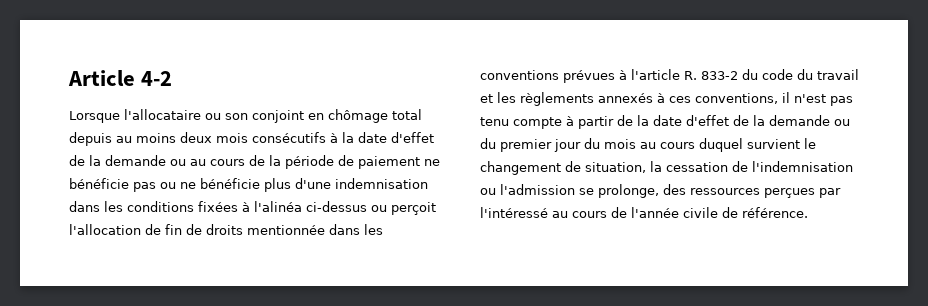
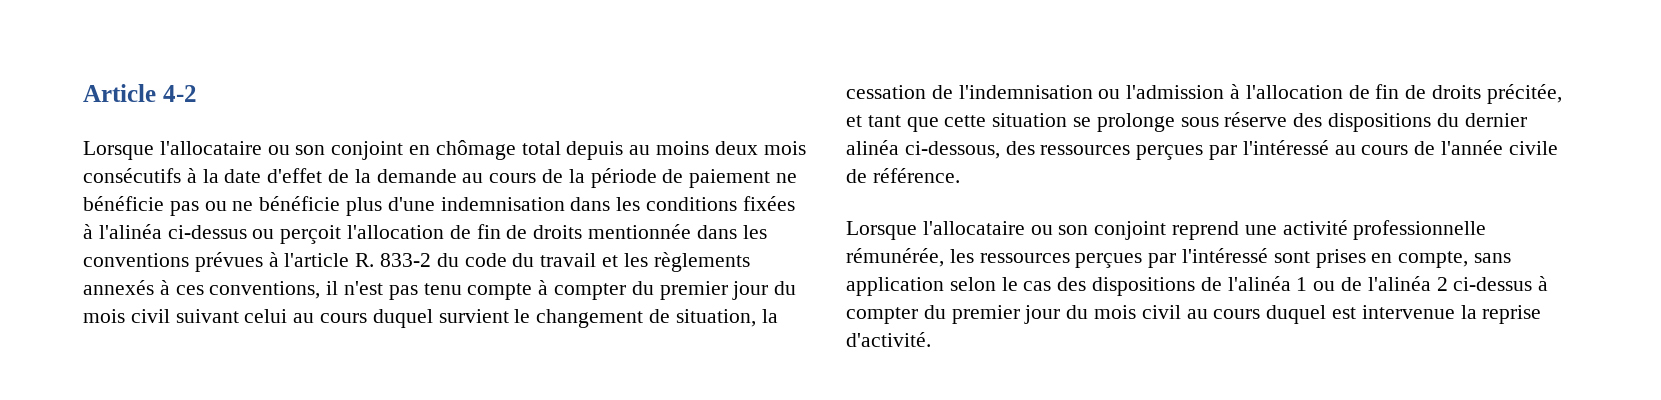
- Lorsque l'allocataire ou son conjoint en chômage total depuis au moins deux mois consécutifs à la date d'effet de la demande ou au cours de la période de paiement ne bénéficie pas ou ne bénéficie plus d'une indemnisation dans les conditions fixées à l'alinéa ci-dessus ou perçoit l'allocation de fin de droits mentionnée dans les conventions prévues à l'article R. 833-2 du code du travail et les règlements annexés à ces conventions, il n'est pas tenu compte à partir de la date d'effet de la demande ou du premier jour du mois au cours duquel survient le changement de situation, la cessation de l'indemnisation ou l'admission se prolonge, des ressources perçues par l'intéressé au cours de l'année civile de référence.
+ Lorsque l'allocataire ou son conjoint en chômage total depuis au moins deux mois consécutifs à la date d'effet de la demande au cours de la période de paiement ne bénéficie pas ou ne bénéficie plus d'une indemnisation dans les conditions fixées à l'alinéa ci-dessus ou perçoit l'allocation de fin de droits mentionnée dans les conventions prévues à l'article R. 833-2 du code du travail et les règlements annexés à ces conventions, il n'est pas tenu compte à compter du premier jour du mois civil suivant celui au cours duquel survient le changement de situation, la cessation de l'indemnisation ou l'admission à l'allocation de fin de droits précitée, et tant que cette situation se prolonge sous réserve des dispositions du dernier alinéa ci-dessous, des ressources perçues par l'intéressé au cours de l'année civile de référence.
+ Lorsque l'allocataire ou son conjoint reprend une activité professionnelle rémunérée, les ressources perçues par l'intéressé sont prises en compte, sans application selon le cas des dispositions de l'alinéa 1 ou de l'alinéa 2 ci-dessus à compter du premier jour du mois civil au cours duquel est intervenue la reprise d'activité.

